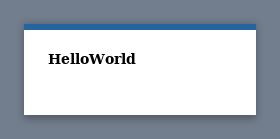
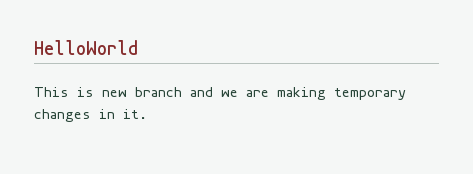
+ This is new branch and we are making temporary changes in it.

